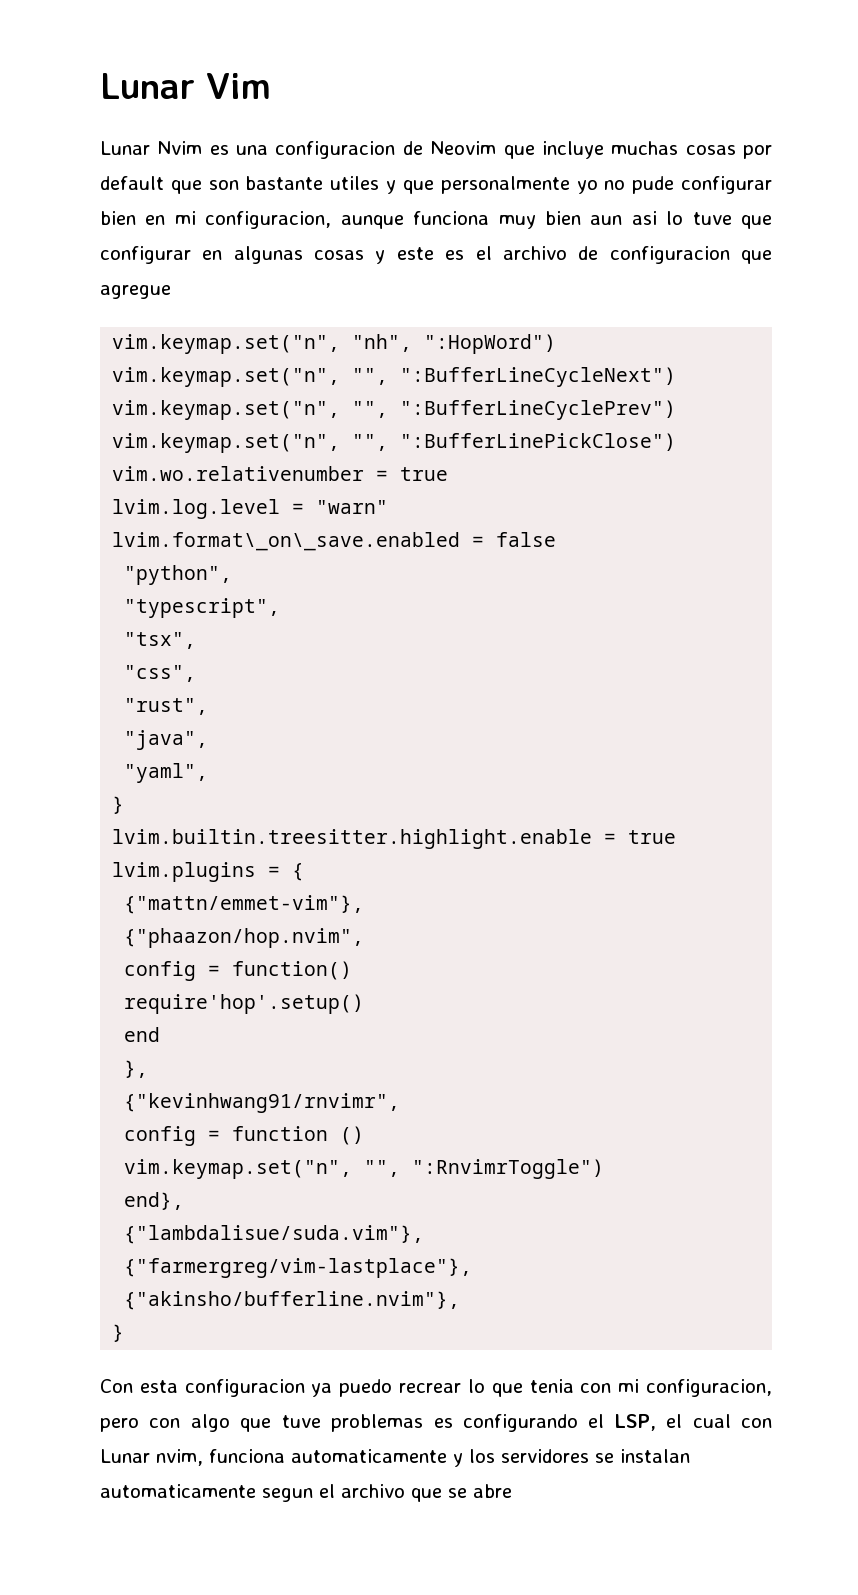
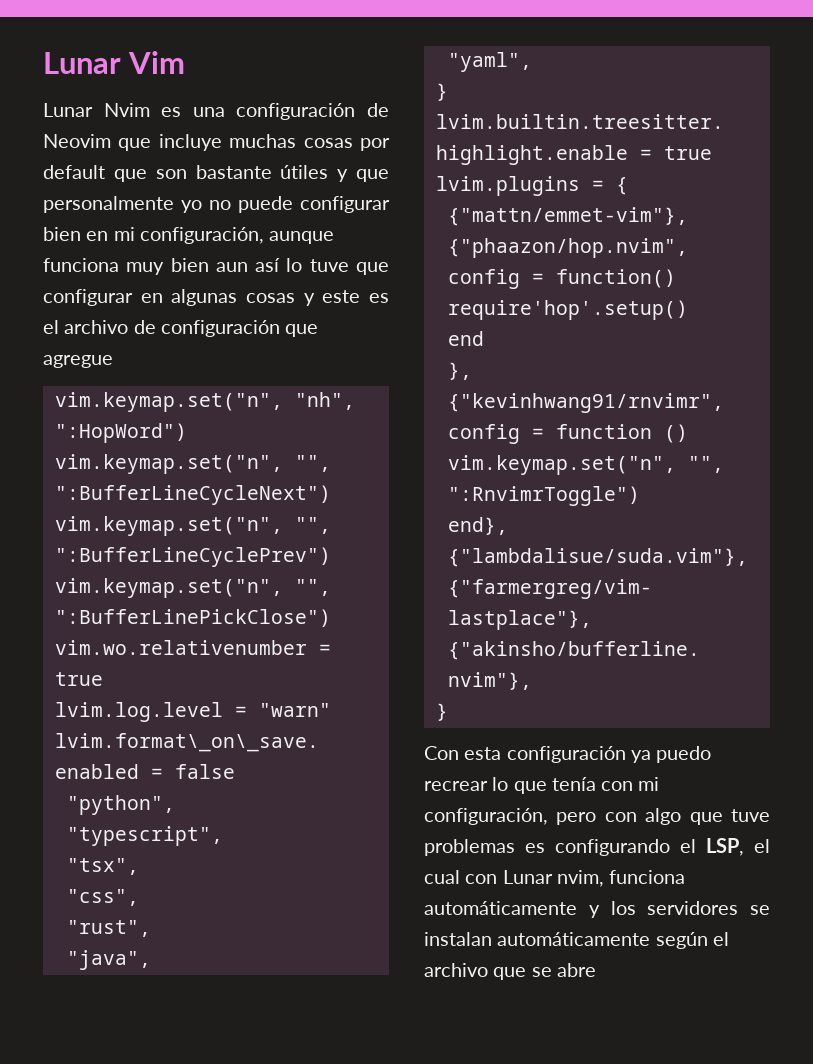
- Lunar Nvim es una configuracion de Neovim que incluye muchas cosas por default que son bastante utiles y que personalmente yo no pude configurar bien en mi configuracion, aunque funciona muy bien aun asi lo tuve que configurar en algunas cosas y este es el archivo de configuracion que agregue
+ Lunar Nvim es una configuración de Neovim que incluye muchas cosas por default que son bastante útiles y que personalmente yo no puede configurar bien en mi configuración, aunque funciona muy bien aun así lo tuve que configurar en algunas cosas y este es el archivo de configuración que agregue
- Con esta configuracion ya puedo recrear lo que tenia con mi configuracion, pero con algo que tuve problemas es configurando el LSP, el cual con Lunar nvim, funciona automaticamente y los servidores se instalan automaticamente segun el archivo que se abre
+ Con esta configuración ya puedo recrear lo que tenía con mi configuración, pero con algo que tuve problemas es configurando el LSP, el cual con Lunar nvim, funciona automáticamente y los servidores se instalan automáticamente según el archivo que se abre

